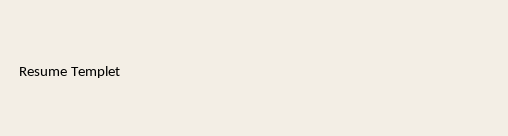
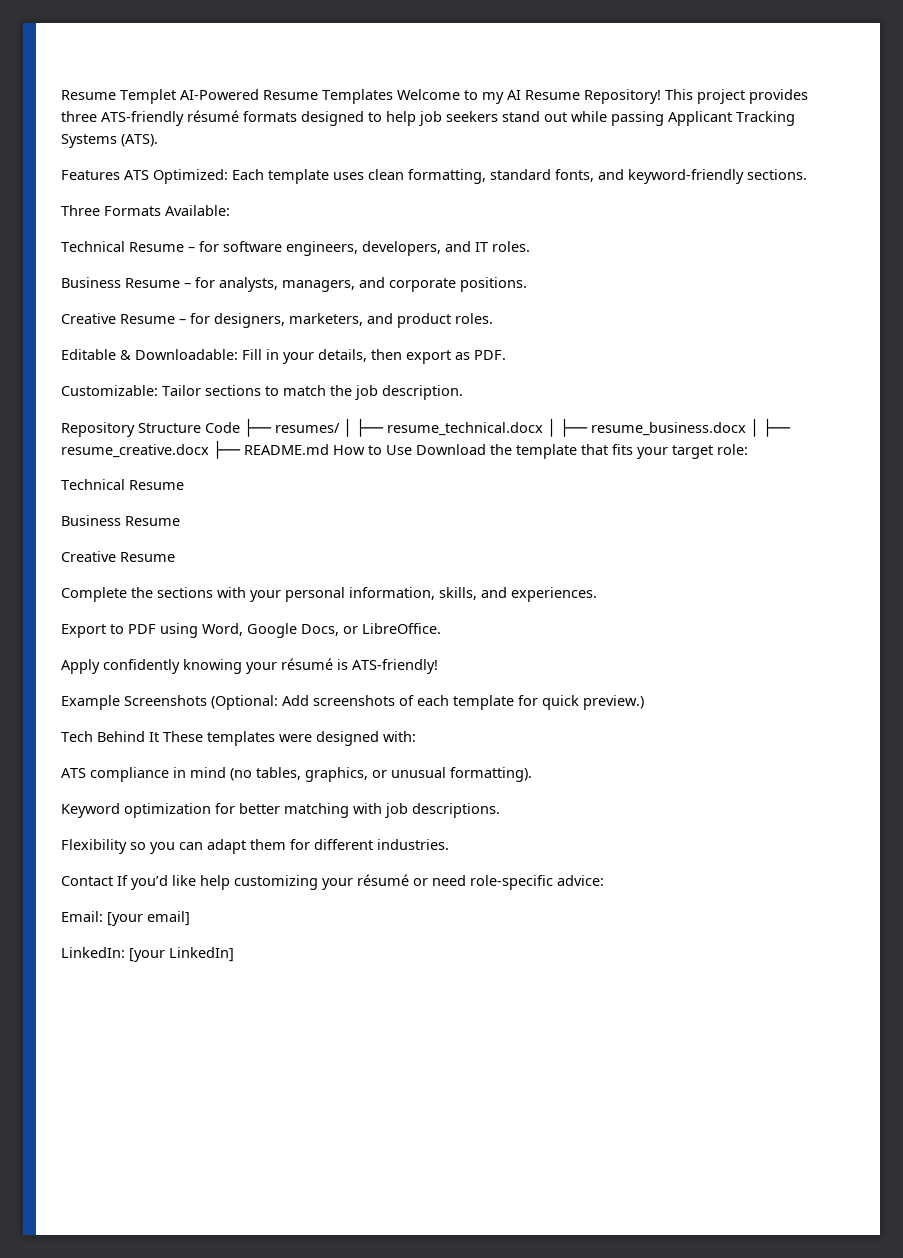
- Resume Templet
+ Resume Templet AI‑Powered Resume Templates Welcome to my AI Resume Repository! This project provides three ATS‑friendly résumé formats designed to help job seekers stand out while passing Applicant Tracking Systems (ATS).
+ Features ATS Optimized: Each template uses clean formatting, standard fonts, and keyword‑friendly sections.
+ Three Formats Available:
+ Technical Resume – for software engineers, developers, and IT roles.
+ Business Resume – for analysts, managers, and corporate positions.
+ Creative Resume – for designers, marketers, and product roles.
+ Editable & Downloadable: Fill in your details, then export as PDF.
+ Customizable: Tailor sections to match the job description.
+ Repository Structure Code ├── resumes/ │ ├── resume_technical.docx │ ├── resume_business.docx │ ├── resume_creative.docx ├── README.md How to Use Download the template that fits your target role:
+ Technical Resume
+ Business Resume
+ Creative Resume
+ Complete the sections with your personal information, skills, and experiences.
+ Export to PDF using Word, Google Docs, or LibreOffice.
+ Apply confidently knowing your résumé is ATS‑friendly!
+ Example Screenshots (Optional: Add screenshots of each template for quick preview.)
+ Tech Behind It These templates were designed with:
+ ATS compliance in mind (no tables, graphics, or unusual formatting).
+ Keyword optimization for better matching with job descriptions.
+ Flexibility so you can adapt them for different industries.
+ Contact If you’d like help customizing your résumé or need role‑specific advice:
+ Email: [your email]
+ LinkedIn: [your LinkedIn]

